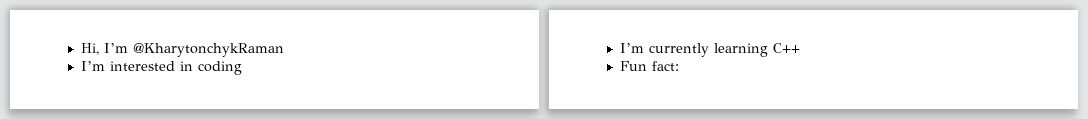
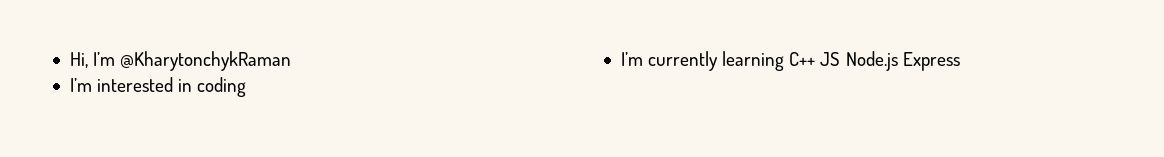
- I’m currently learning C++
- Fun fact:
+ I’m currently learning C++ JS Node.js Express

